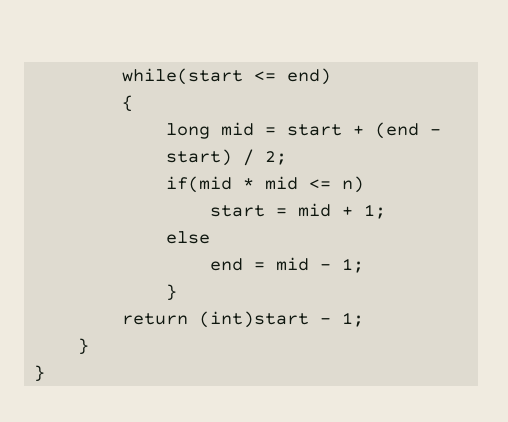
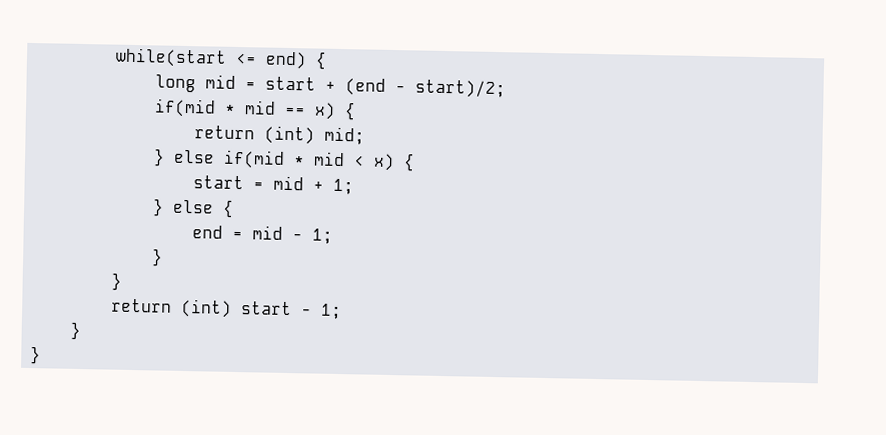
- while(start <= end)
- {
+ while(start <= end) {
- long mid = start + (end - start) / 2;
- if(mid * mid <= n)
+ long mid = start + (end - start)/2;
+ if(mid * mid == x) {
+ return (int) mid;
+ } else if(mid * mid < x) {
- else
+ } else {
  end = mid - 1;
  }
- return (int)start - 1;
+ }
+ return (int) start - 1;

